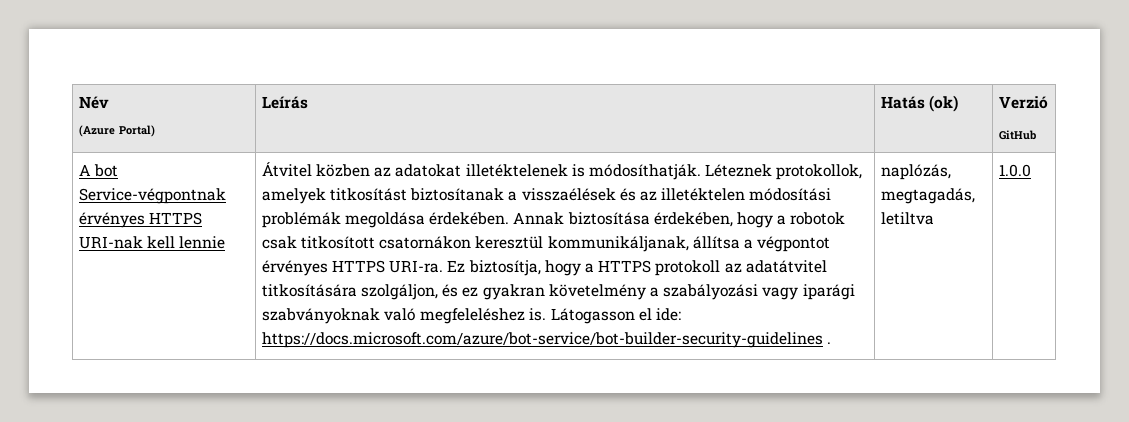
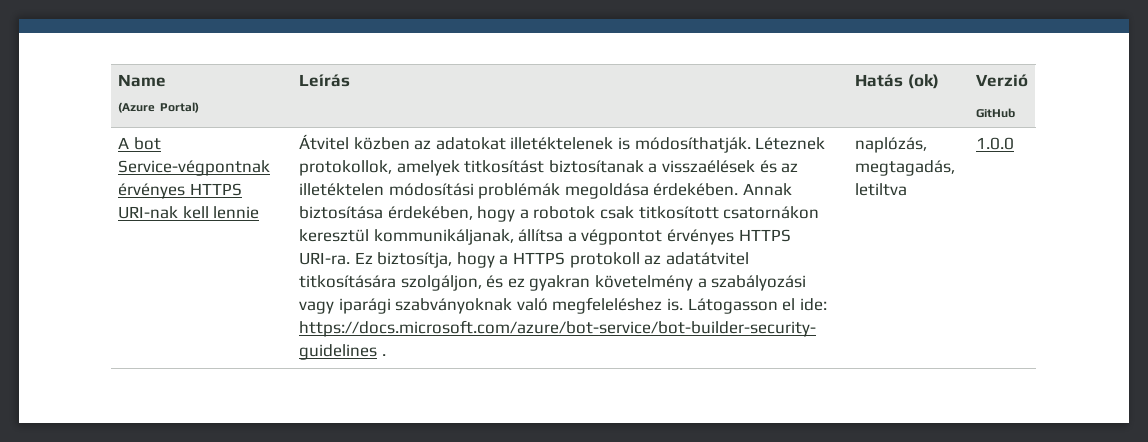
- Név
+ Name

